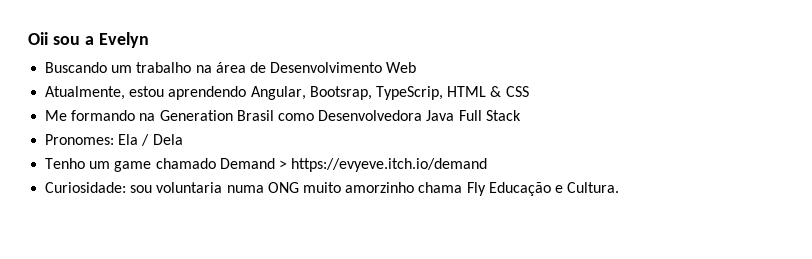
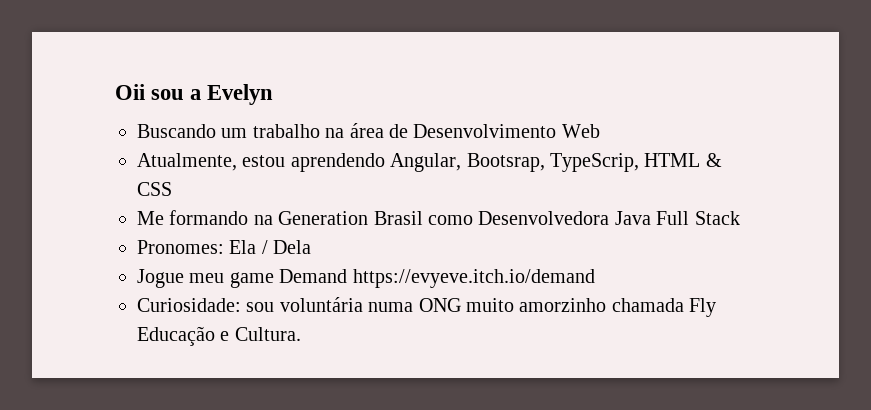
- Tenho um game chamado Demand > https://evyeve.itch.io/demand
+ Jogue meu game Demand https://evyeve.itch.io/demand
- Curiosidade: sou voluntaria numa ONG muito amorzinho chama Fly Educação e Cultura.
+ Curiosidade: sou voluntária numa ONG muito amorzinho chamada Fly Educação e Cultura.

